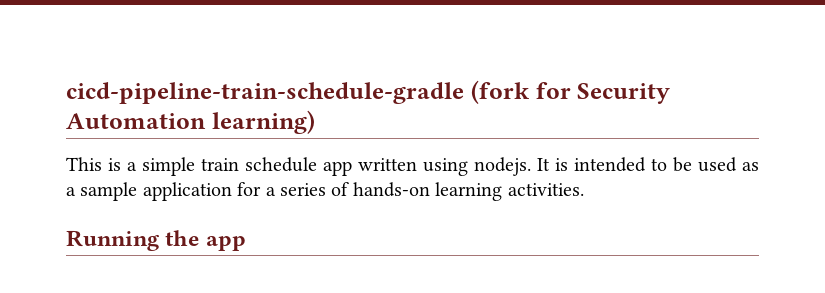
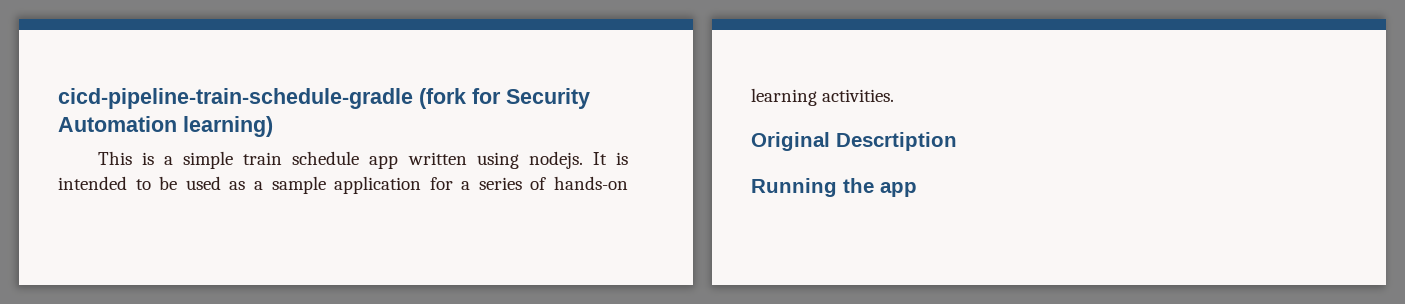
+ Original Descrtiption

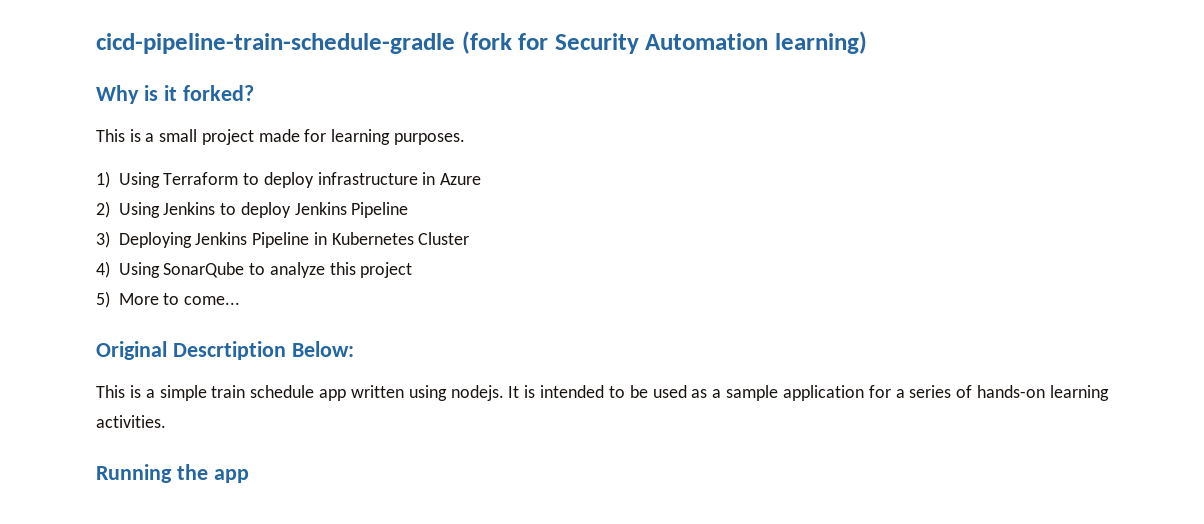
+ Why is it forked?
+ This is a small project made for learning purposes.
+ 1) Using Terraform to deploy infrastructure in Azure
+ 2) Using Jenkins to deploy Jenkins Pipeline
+ 3) Deploying Jenkins Pipeline in Kubernetes Cluster
+ 4) Using SonarQube to analyze this project
+ 5) More to come...
+ Original Descrtiption Below:
- Original Descrtiption

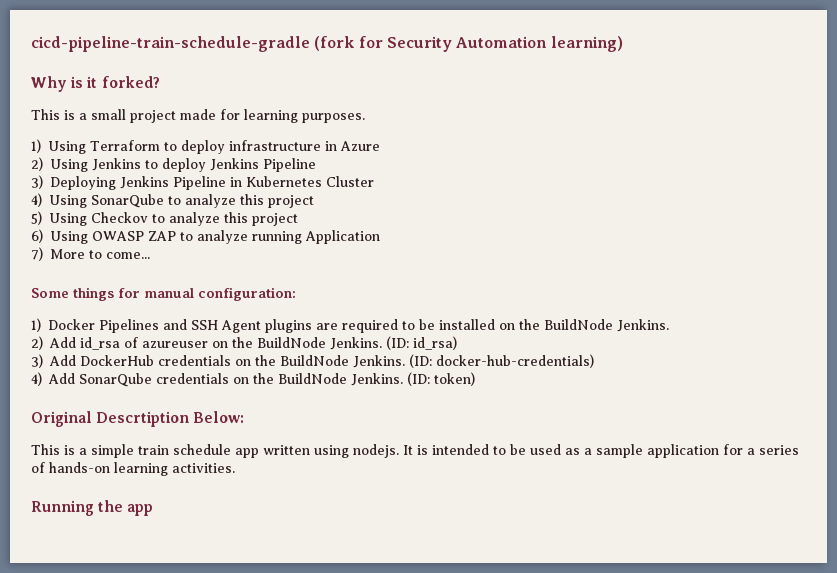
- 5) More to come...
+ 5) Using Checkov to analyze this project
+ 6) Using OWASP ZAP to analyze running Application
+ 7) More to come...
+ Some things for manual configuration:
+ 1) Docker Pipelines and SSH Agent plugins are required to be installed on the BuildNode Jenkins.
+ 2) Add id_rsa of azureuser on the BuildNode Jenkins. (ID: id_rsa)
+ 3) Add DockerHub credentials on the BuildNode Jenkins. (ID: docker-hub-credentials)
+ 4) Add SonarQube credentials on the BuildNode Jenkins. (ID: token)

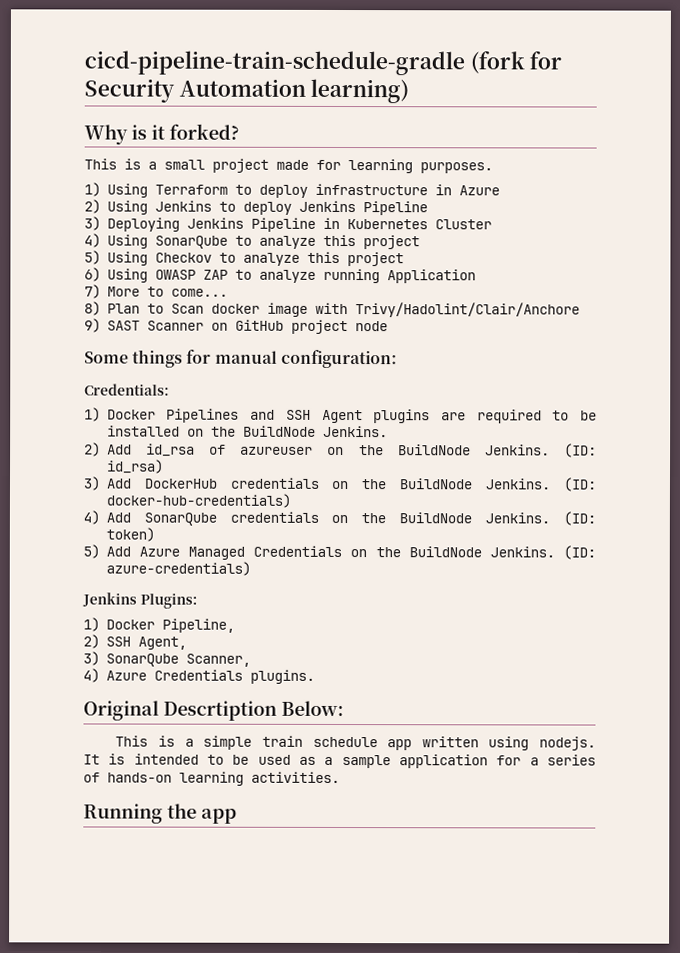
+ 8) Plan to Scan docker image with Trivy/Hadolint/Clair/Anchore
+ 9) SAST Scanner on GitHub project node
+ Credentials:
+ 5) Add Azure Managed Credentials on the BuildNode Jenkins. (ID: azure-credentials)
+ Jenkins Plugins:
+ 1) Docker Pipeline,
+ 2) SSH Agent,
+ 3) SonarQube Scanner,
+ 4) Azure Credentials plugins.

